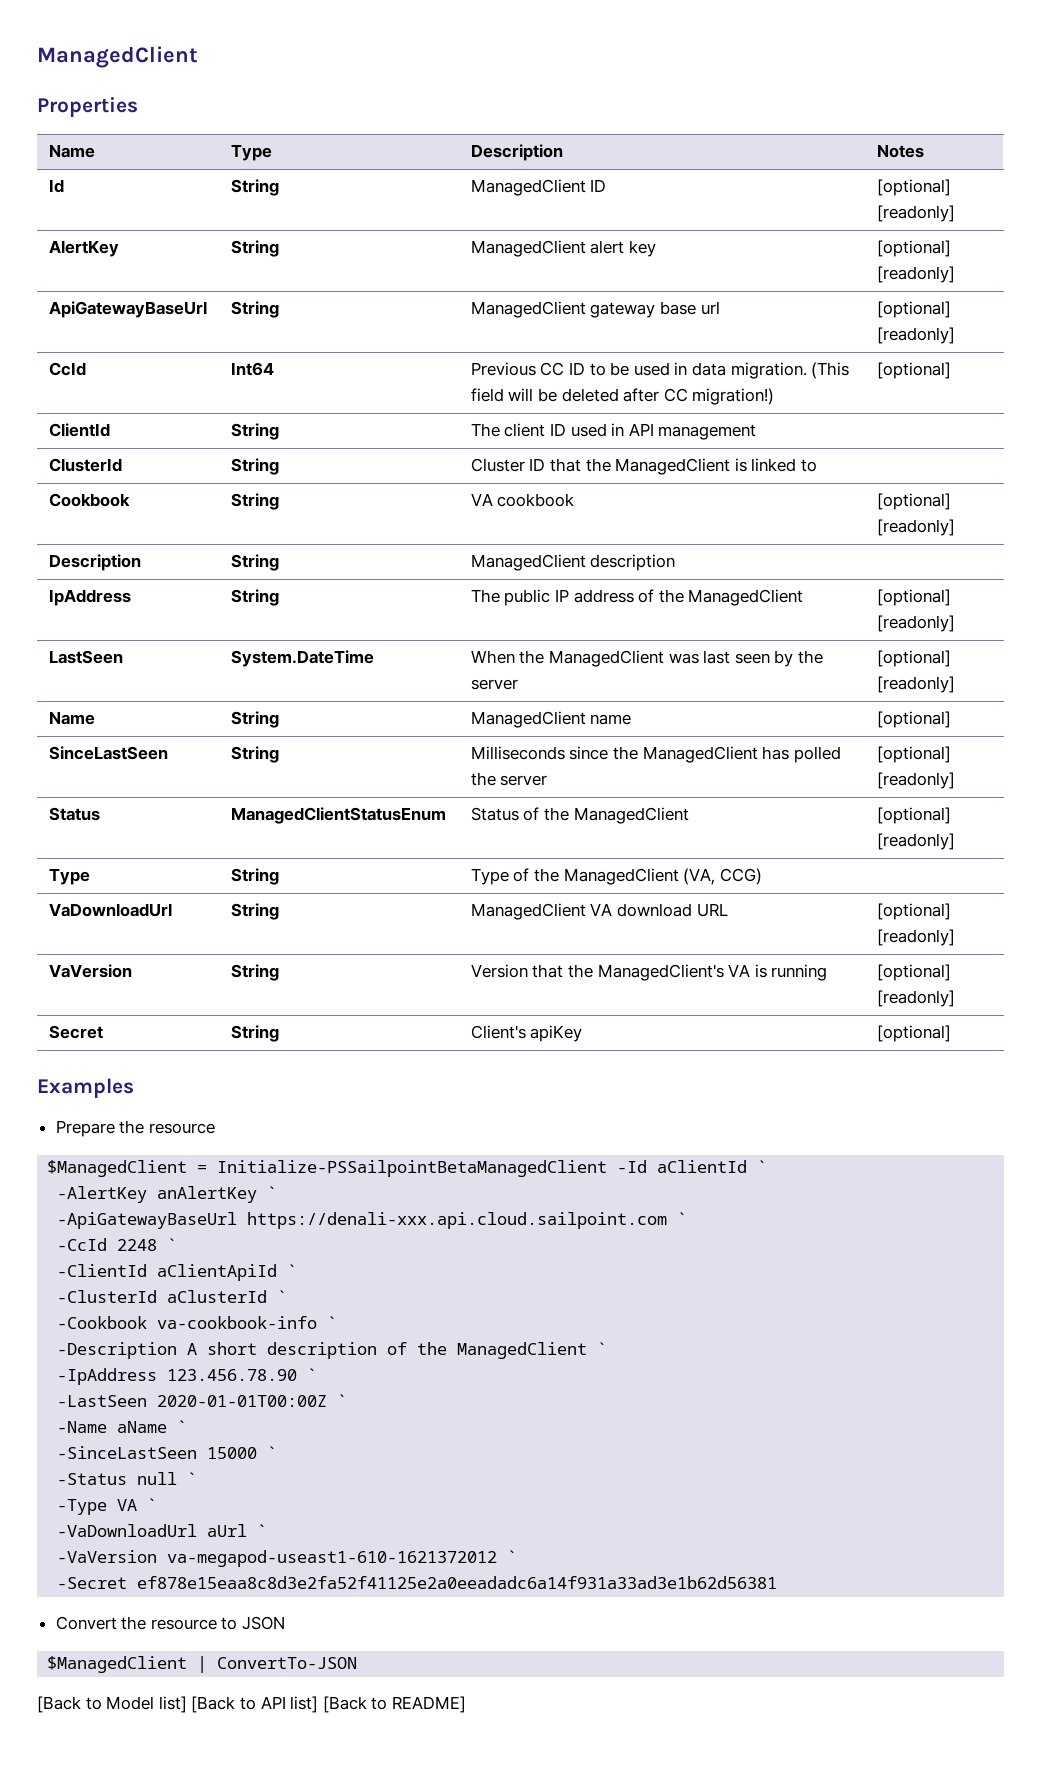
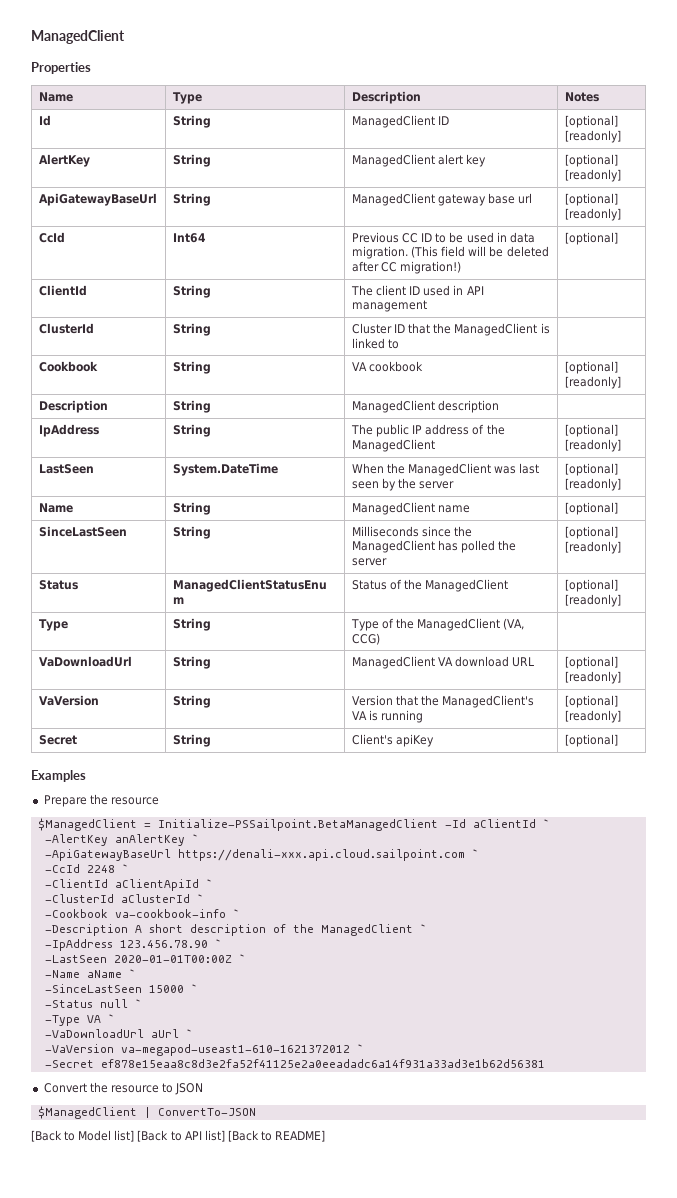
- $ManagedClient = Initialize-PSSailpointBetaManagedClient -Id aClientId `
+ $ManagedClient = Initialize-PSSailpoint.BetaManagedClient -Id aClientId `

